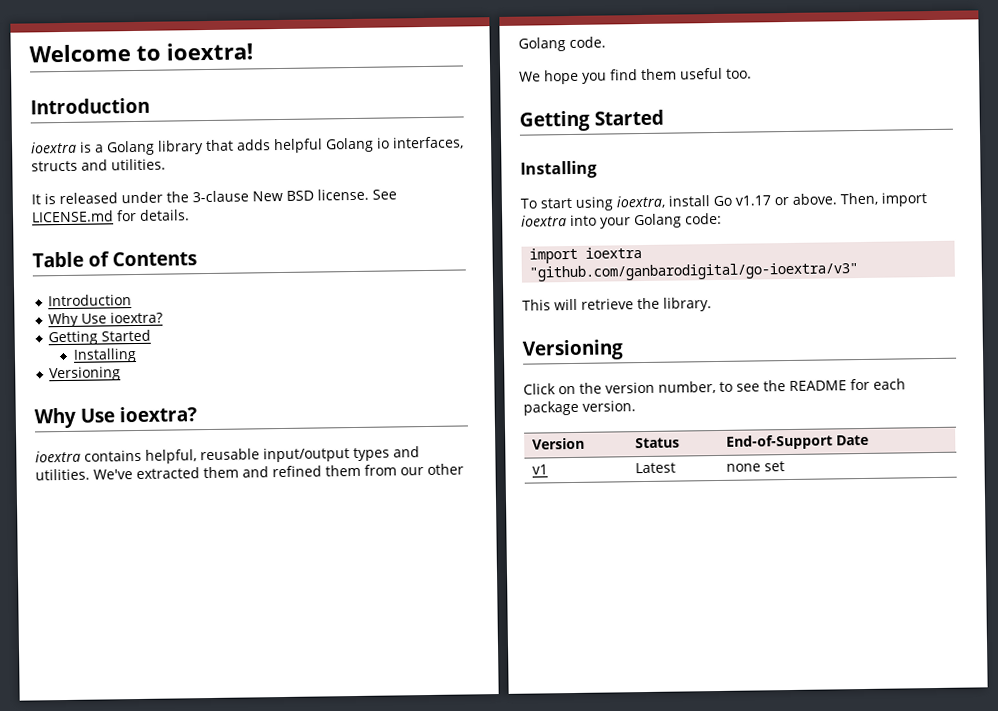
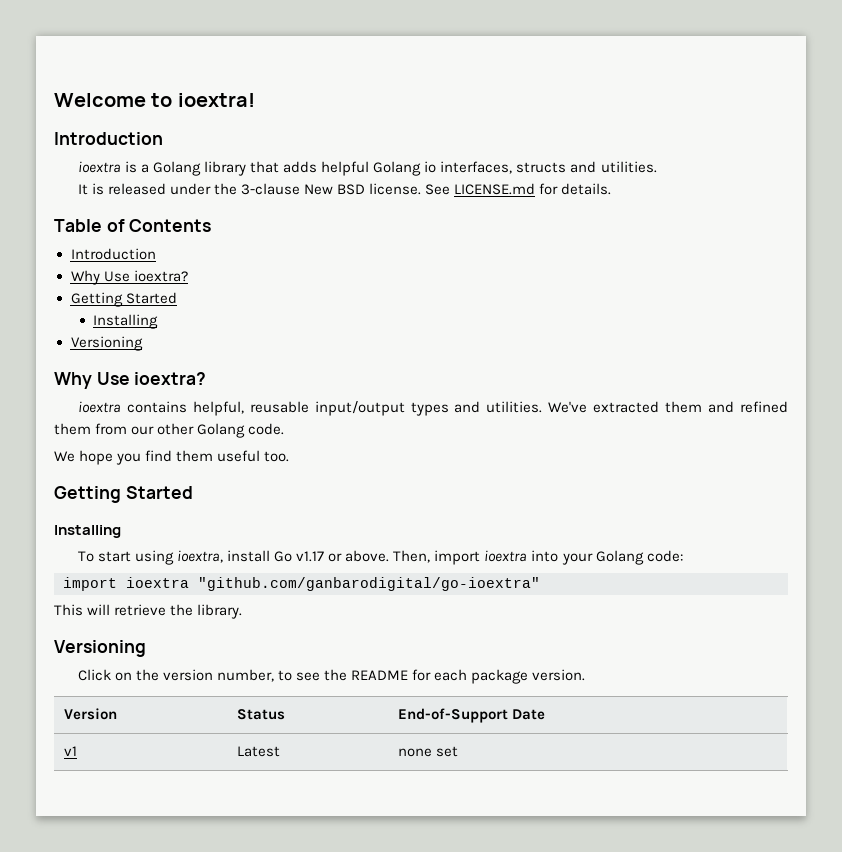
- import ioextra "github.com/ganbarodigital/go-ioextra/v3"
+ import ioextra "github.com/ganbarodigital/go-ioextra"

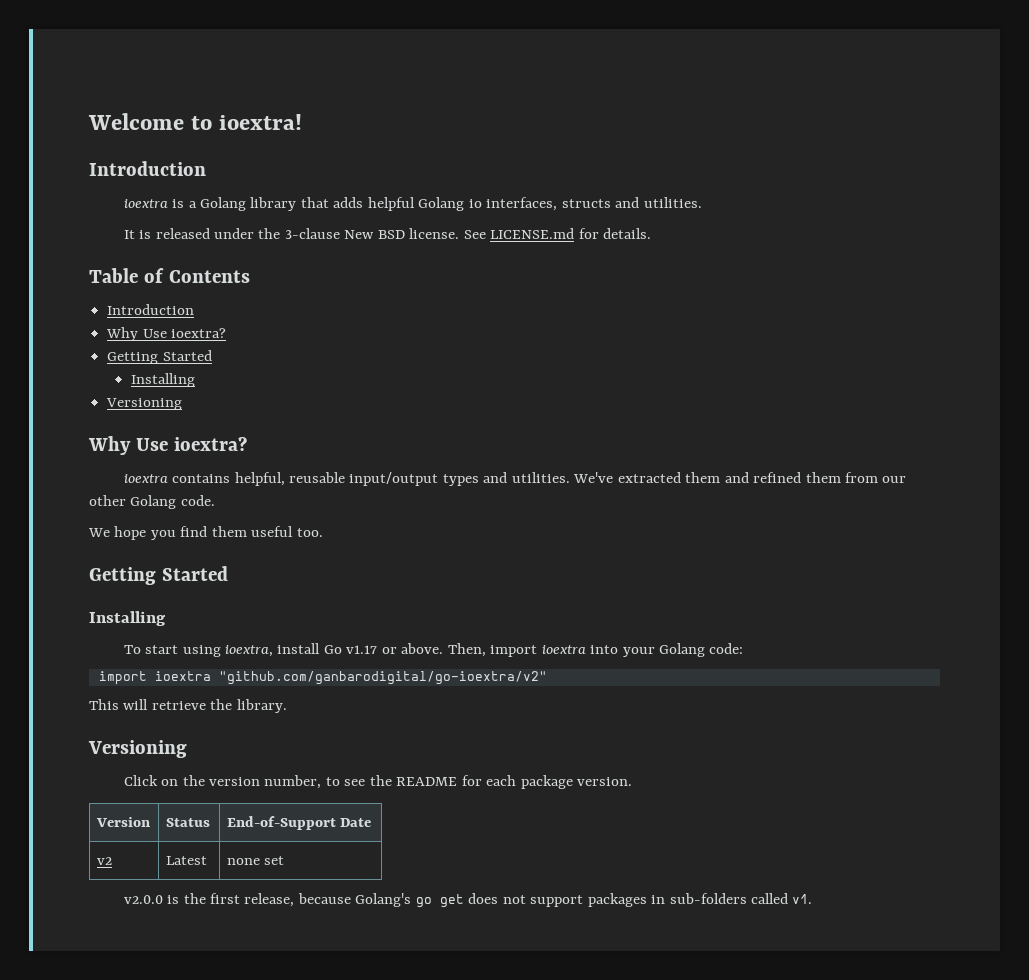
- import ioextra "github.com/ganbarodigital/go-ioextra"
+ import ioextra "github.com/ganbarodigital/go-ioextra/v2"
- v1 | Latest | none set
+ v2 | Latest | none set
+ v2.0.0 is the first release, because Golang's go get does not support packages in sub-folders called v1.

